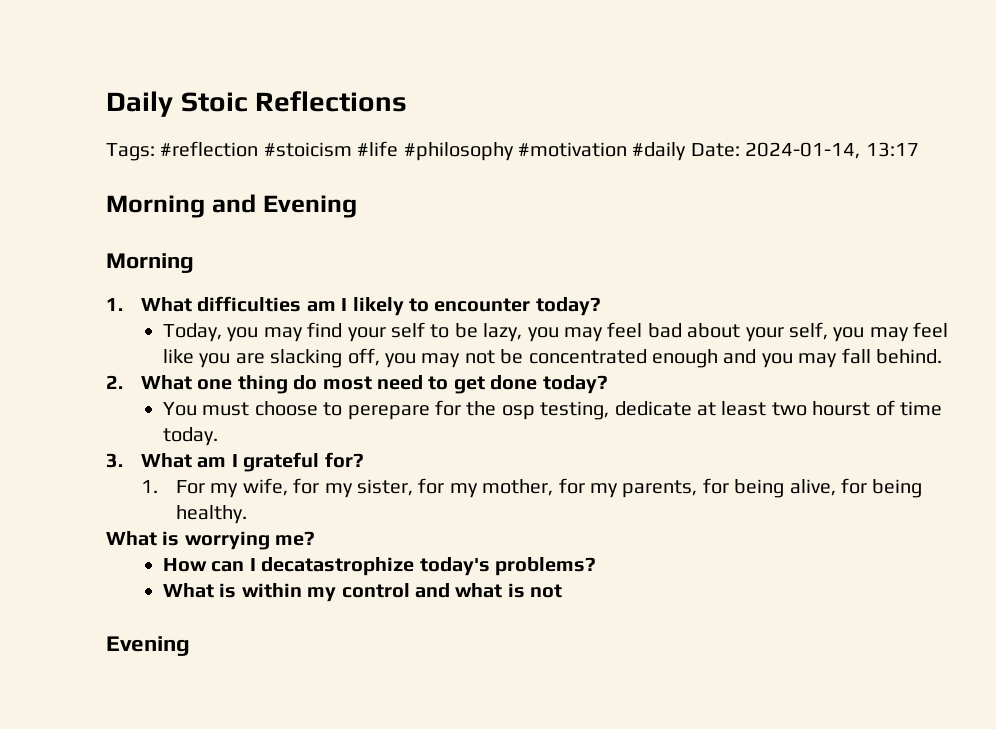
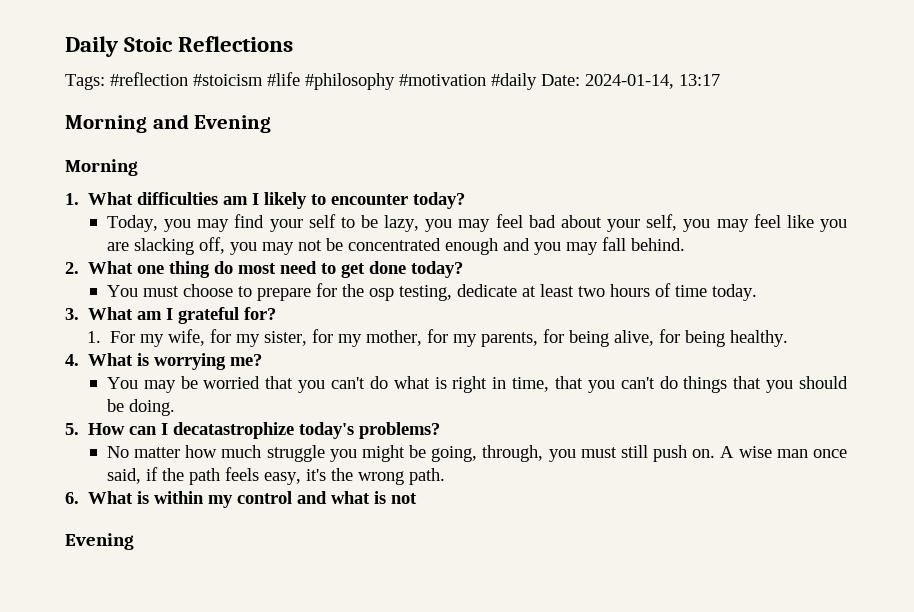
- You must choose to perepare for the osp testing, dedicate at least two hourst of time today.
+ You must choose to prepare for the osp testing, dedicate at least two hours of time today.
- What is worrying me?
+ 4. What is worrying me?
- How can I decatastrophize today's problems?
+ You may be worried that you can't do what is right in time, that you can't do things that you should be doing.
+ 5. How can I decatastrophize today's problems?
- What is within my control and what is not
+ No matter how much struggle you might be going, through, you must still push on. A wise man once said, if the path feels easy, it's the wrong path.
+ 6. What is within my control and what is not

